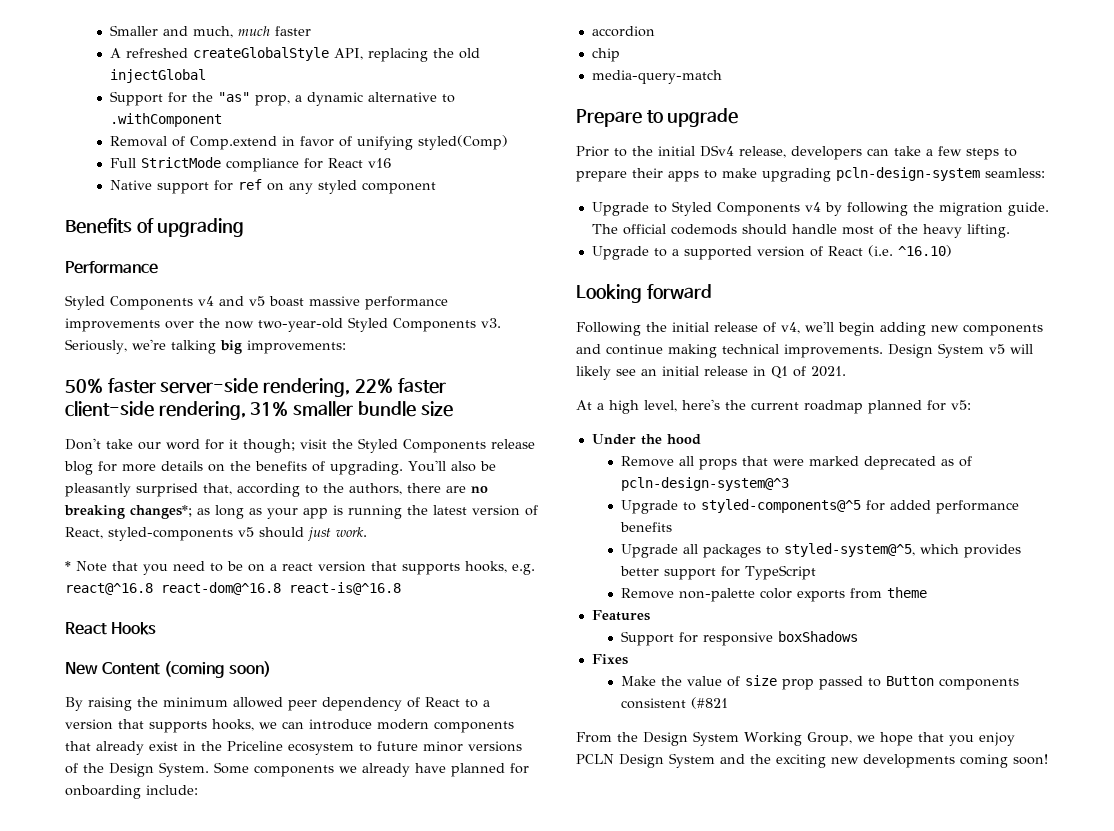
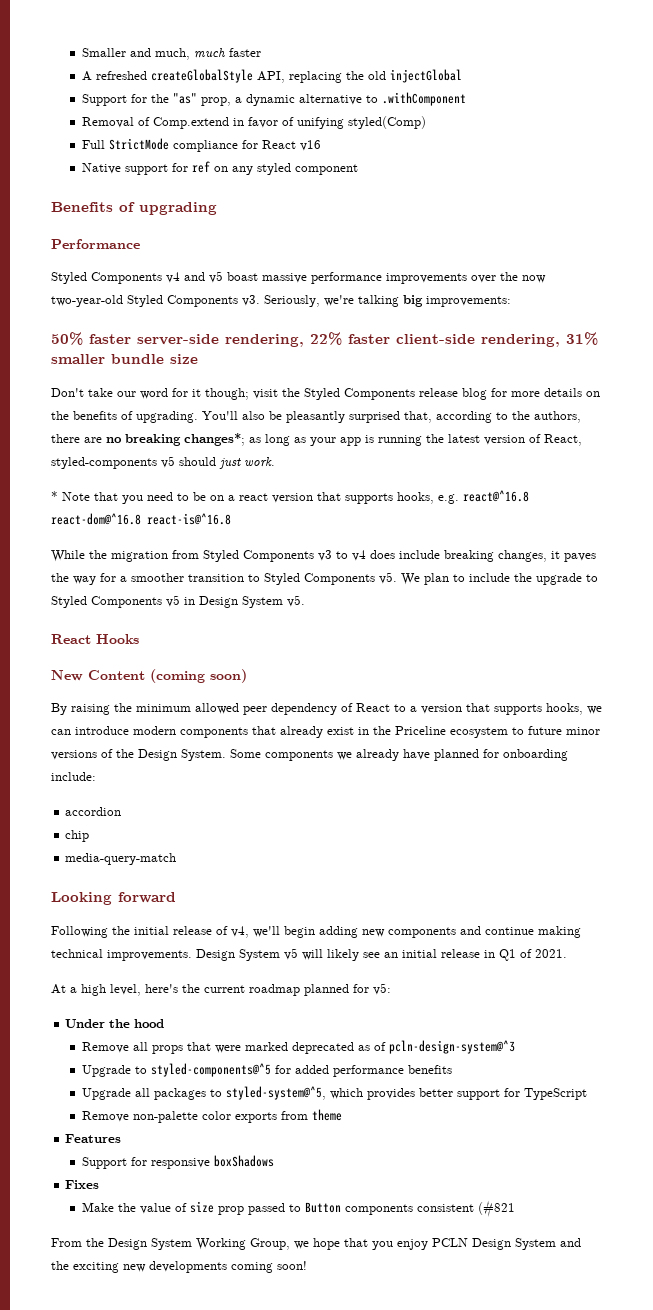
+ While the migration from Styled Components v3 to v4 does include breaking changes, it paves the way for a smoother transition to Styled Components v5. We plan to include the upgrade to Styled Components v5 in Design System v5.
- Prepare to upgrade
- Prior to the initial DSv4 release, developers can take a few steps to prepare their apps to make upgrading pcln-design-system seamless:
- Upgrade to Styled Components v4 by following the migration guide. The official codemods should handle most of the heavy lifting.
- Upgrade to a supported version of React (i.e. ^16.10)

